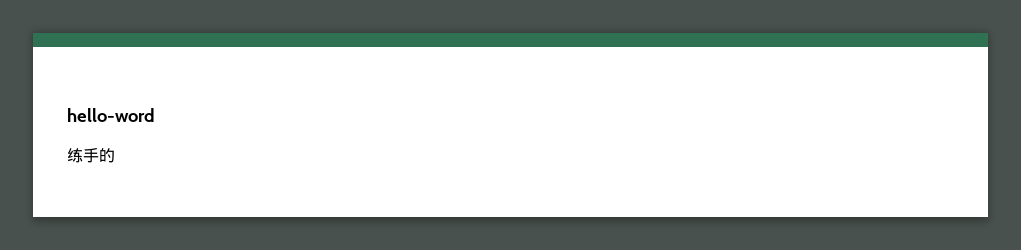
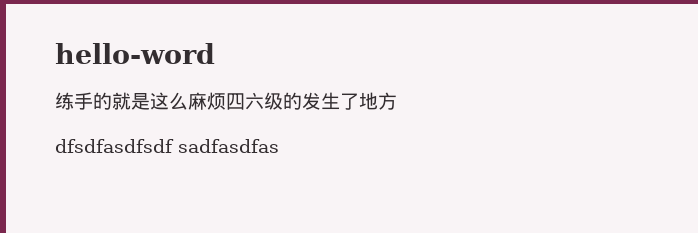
- 练手的
+ 练手的就是这么麻烦四六级的发生了地方
+ dfsdfasdfsdf sadfasdfas

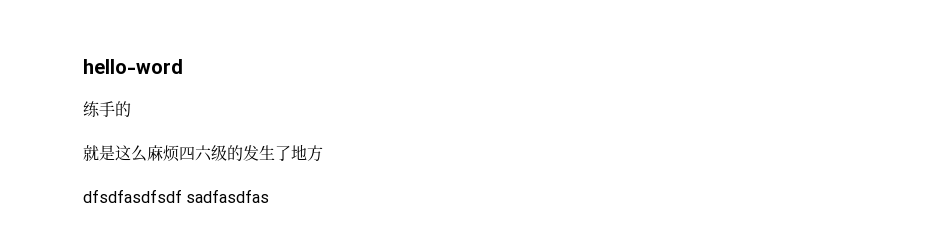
- 练手的就是这么麻烦四六级的发生了地方
+ 练手的
+ 就是这么麻烦四六级的发生了地方

